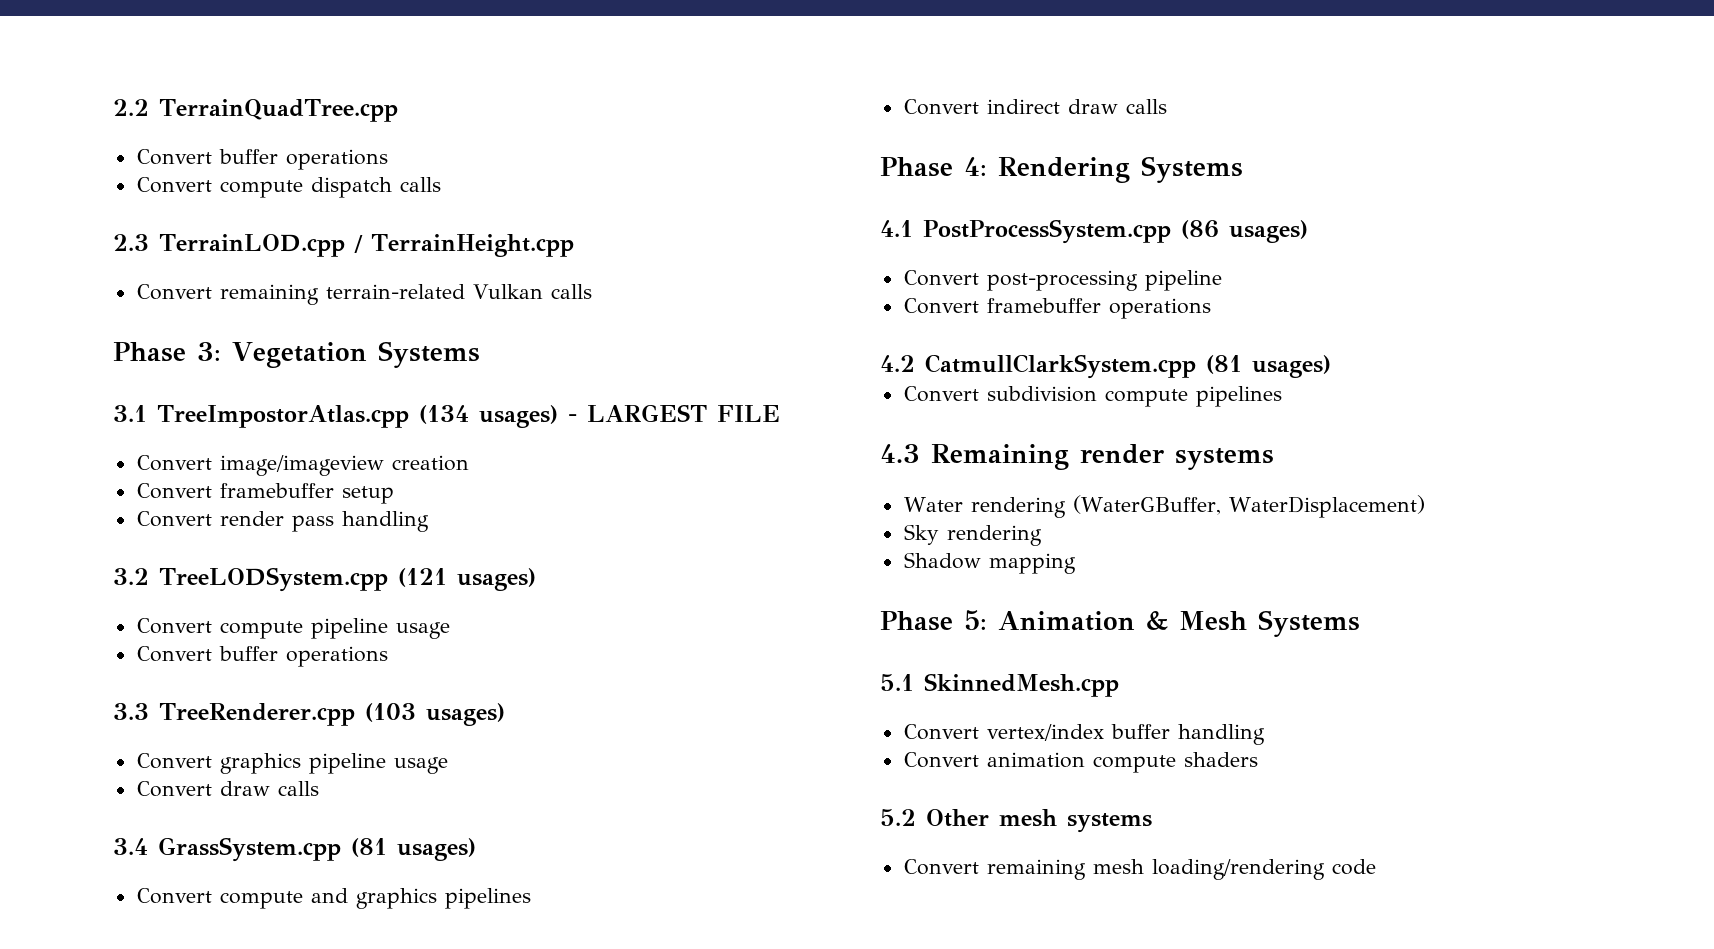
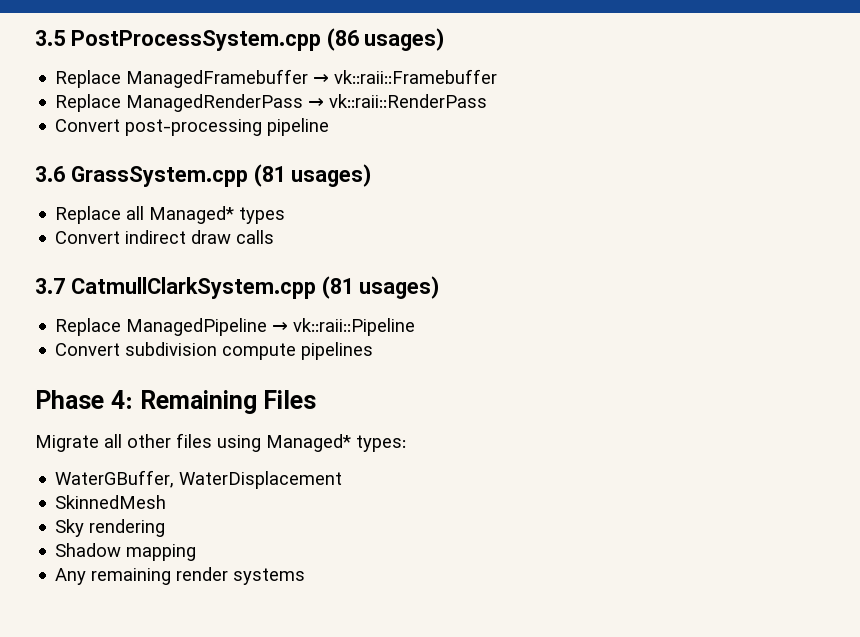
- 2.2 TerrainQuadTree.cpp
- Convert buffer operations
- Convert compute dispatch calls
- 2.3 TerrainLOD.cpp / TerrainHeight.cpp
- Convert remaining terrain-related Vulkan calls
- Phase 3: Vegetation Systems
- 3.1 TreeImpostorAtlas.cpp (134 usages) - LARGEST FILE
- Convert image/imageview creation
- Convert framebuffer setup
- Convert render pass handling
- 3.2 TreeLODSystem.cpp (121 usages)
- Convert compute pipeline usage
- Convert buffer operations
- 3.3 TreeRenderer.cpp (103 usages)
- Convert graphics pipeline usage
- Convert draw calls
- 3.4 GrassSystem.cpp (81 usages)
- Convert compute and graphics pipelines
+ 3.5 PostProcessSystem.cpp (86 usages)
+ Replace ManagedFramebuffer → vk::raii::Framebuffer
+ Replace ManagedRenderPass → vk::raii::RenderPass
+ Convert post-processing pipeline
+ 3.6 GrassSystem.cpp (81 usages)
+ Replace all Managed* types
  Convert indirect draw calls
- Phase 4: Rendering Systems
- 4.1 PostProcessSystem.cpp (86 usages)
- Convert post-processing pipeline
- Convert framebuffer operations
- 4.2 CatmullClarkSystem.cpp (81 usages)
+ 3.7 CatmullClarkSystem.cpp (81 usages)
+ Replace ManagedPipeline → vk::raii::Pipeline
- 4.3 Remaining render systems
- Water rendering (WaterGBuffer, WaterDisplacement)
+ Phase 4: Remaining Files
+ Migrate all other files using Managed* types:
+ WaterGBuffer, WaterDisplacement
+ SkinnedMesh
  Sky rendering
  Shadow mapping
- Phase 5: Animation & Mesh Systems
- 5.1 SkinnedMesh.cpp
- Convert vertex/index buffer handling
- Convert animation compute shaders
- 5.2 Other mesh systems
- Convert remaining mesh loading/rendering code
+ Any remaining render systems

